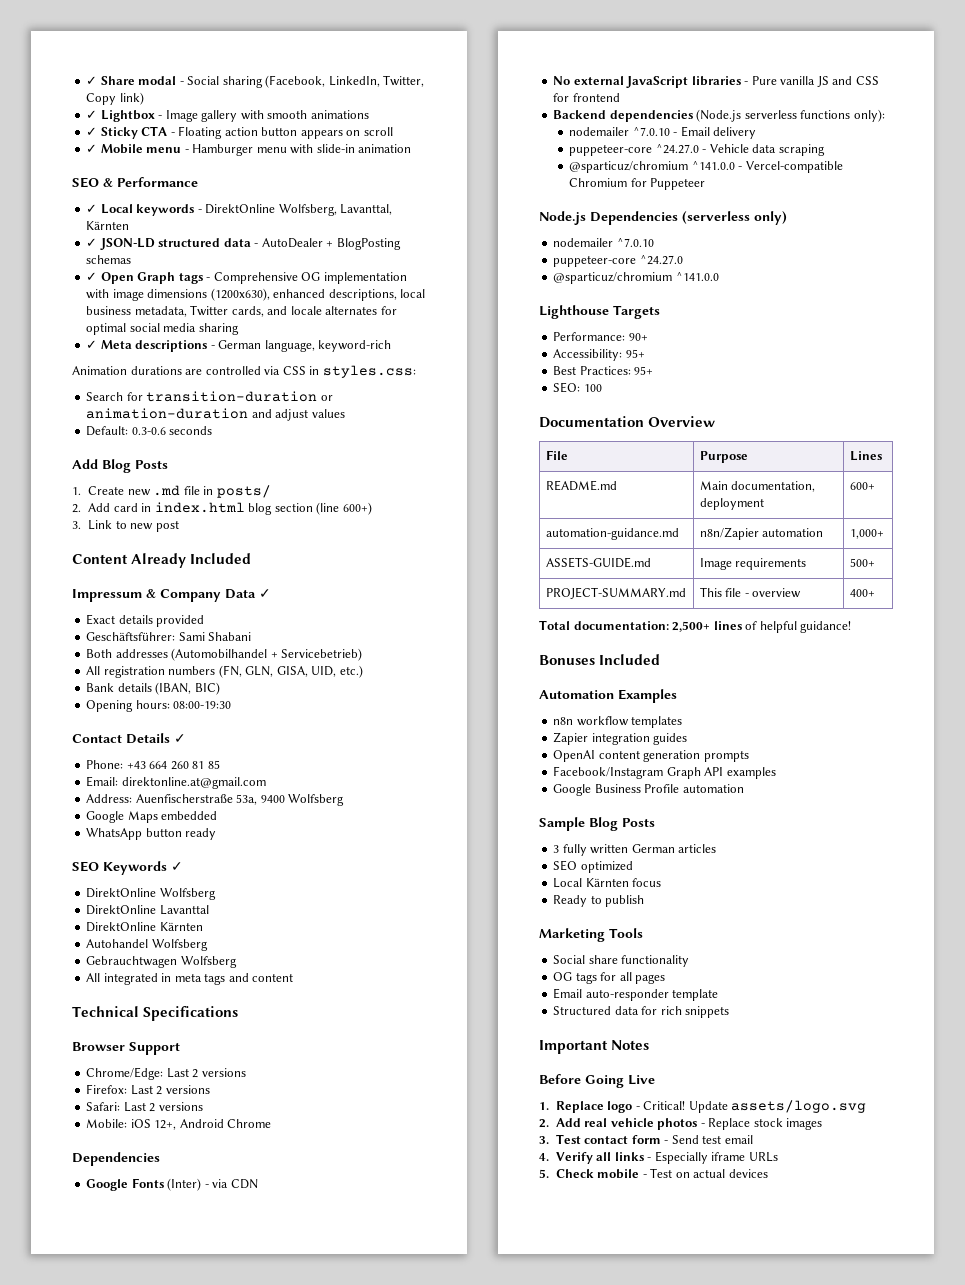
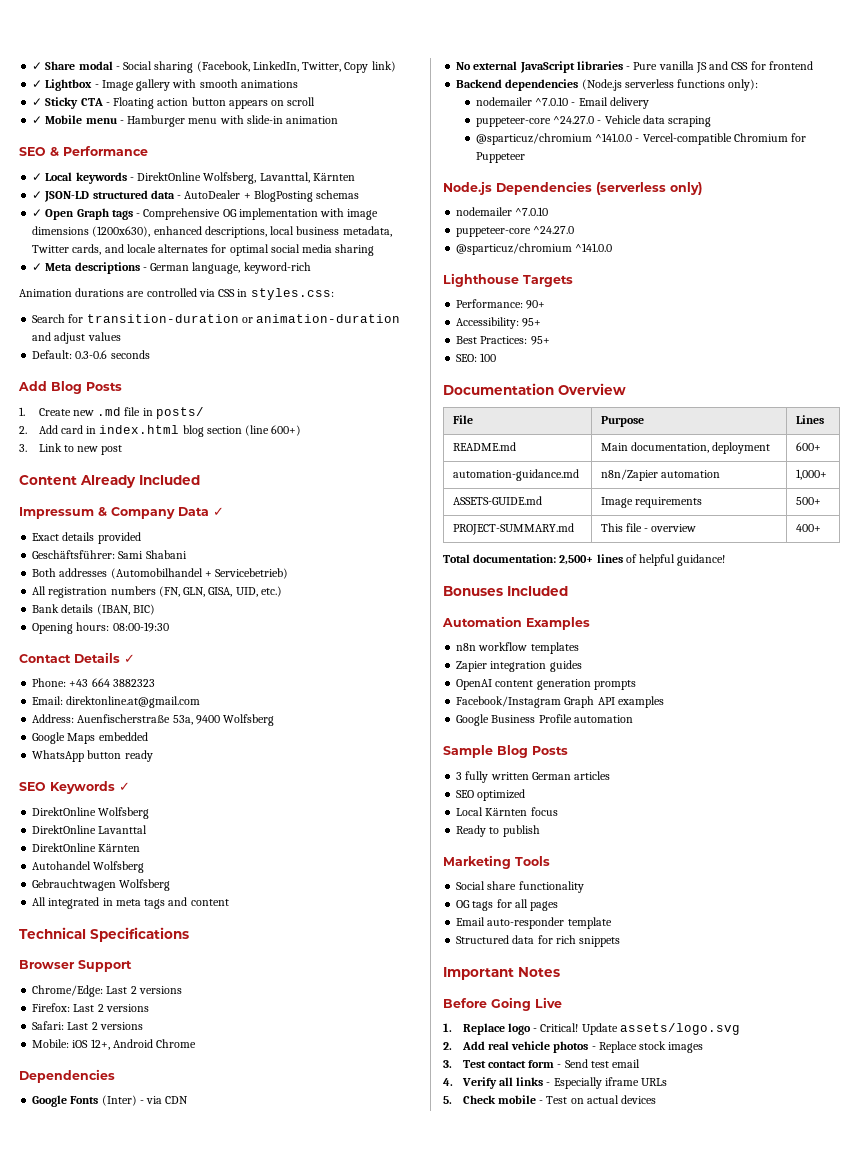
- Phone: +43 664 260 81 85
+ Phone: +43 664 3882323

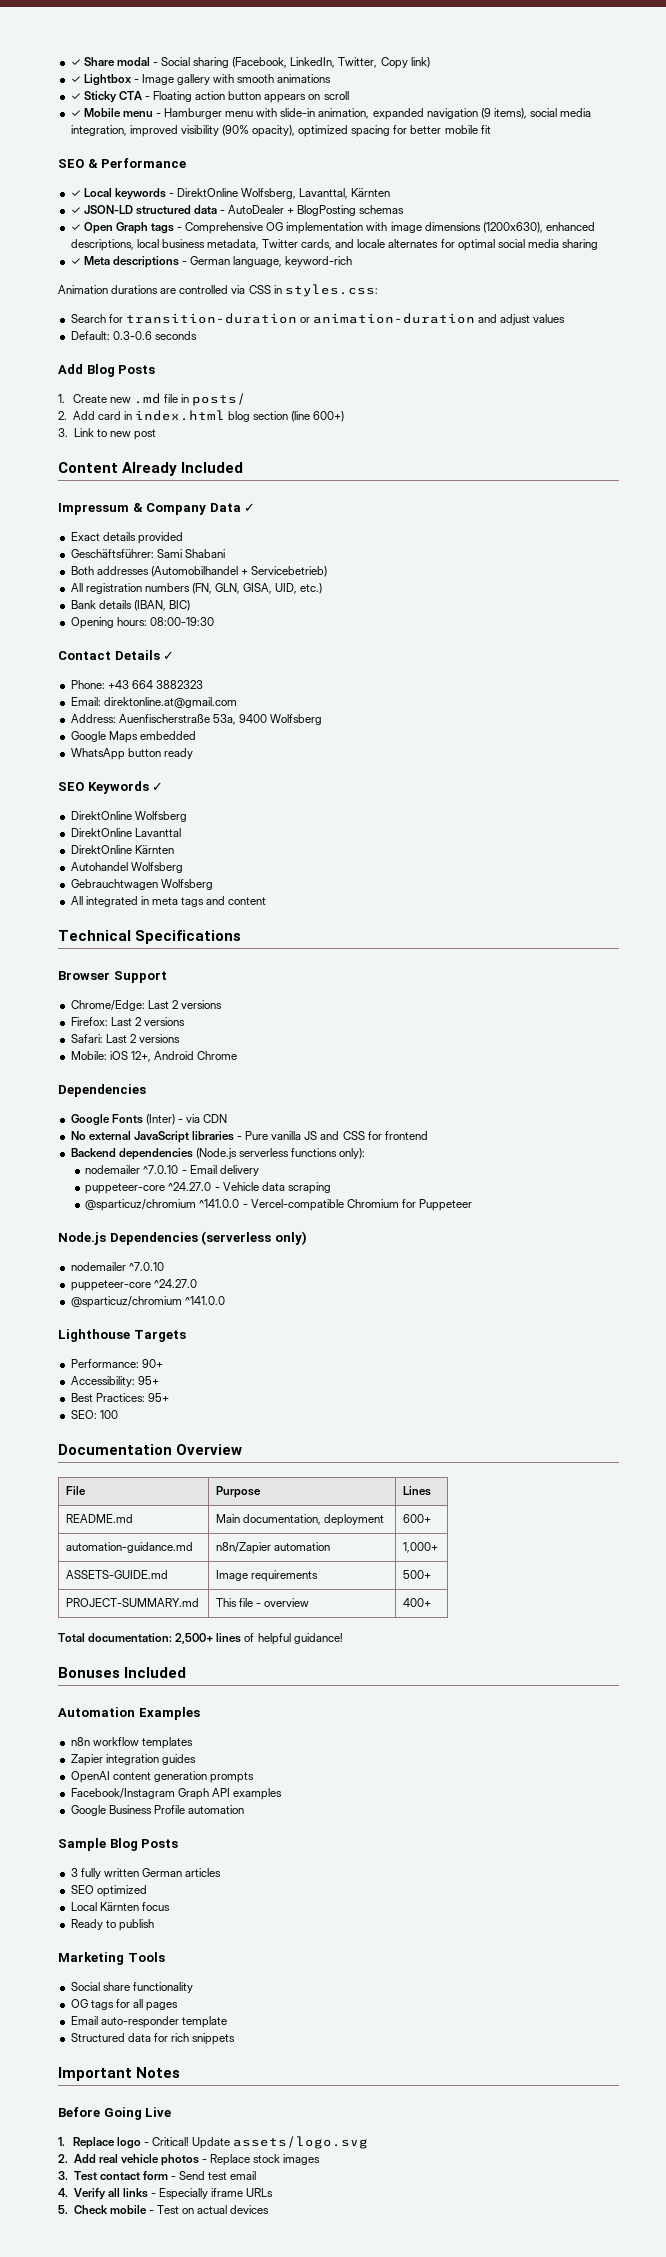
- ✓ Mobile menu - Hamburger menu with slide-in animation
+ ✓ Mobile menu - Hamburger menu with slide-in animation, expanded navigation (9 items), social media integration, improved visibility (90% opacity), optimized spacing for better mobile fit

